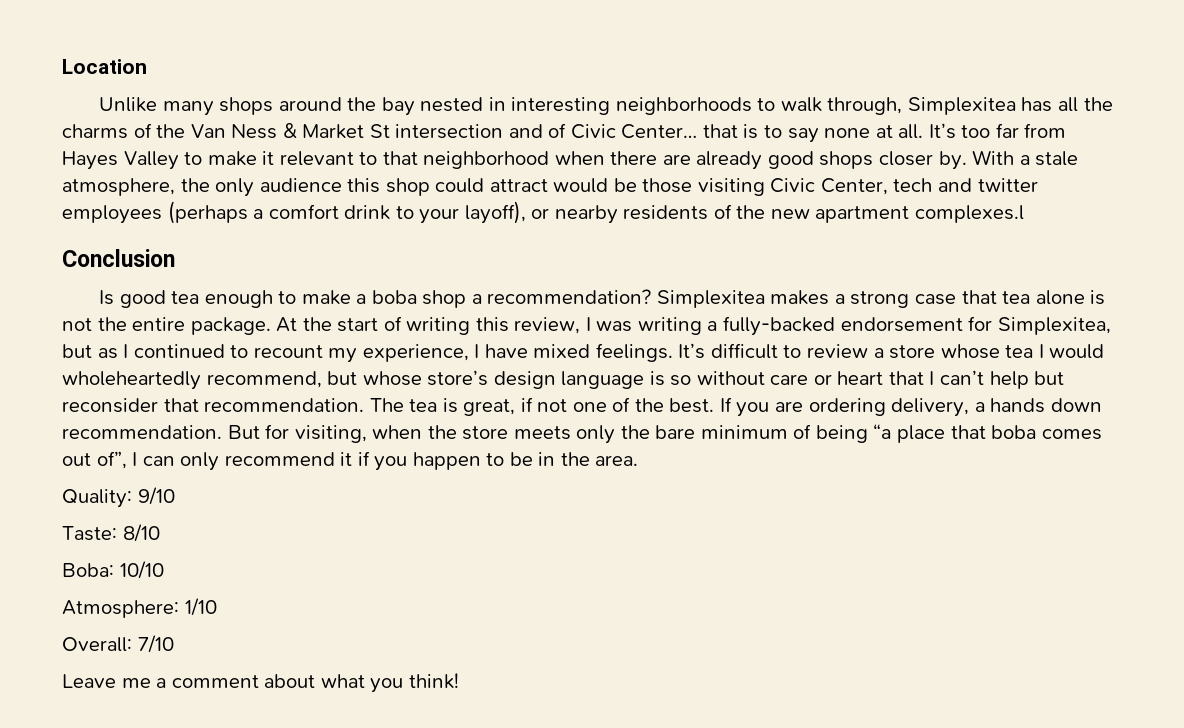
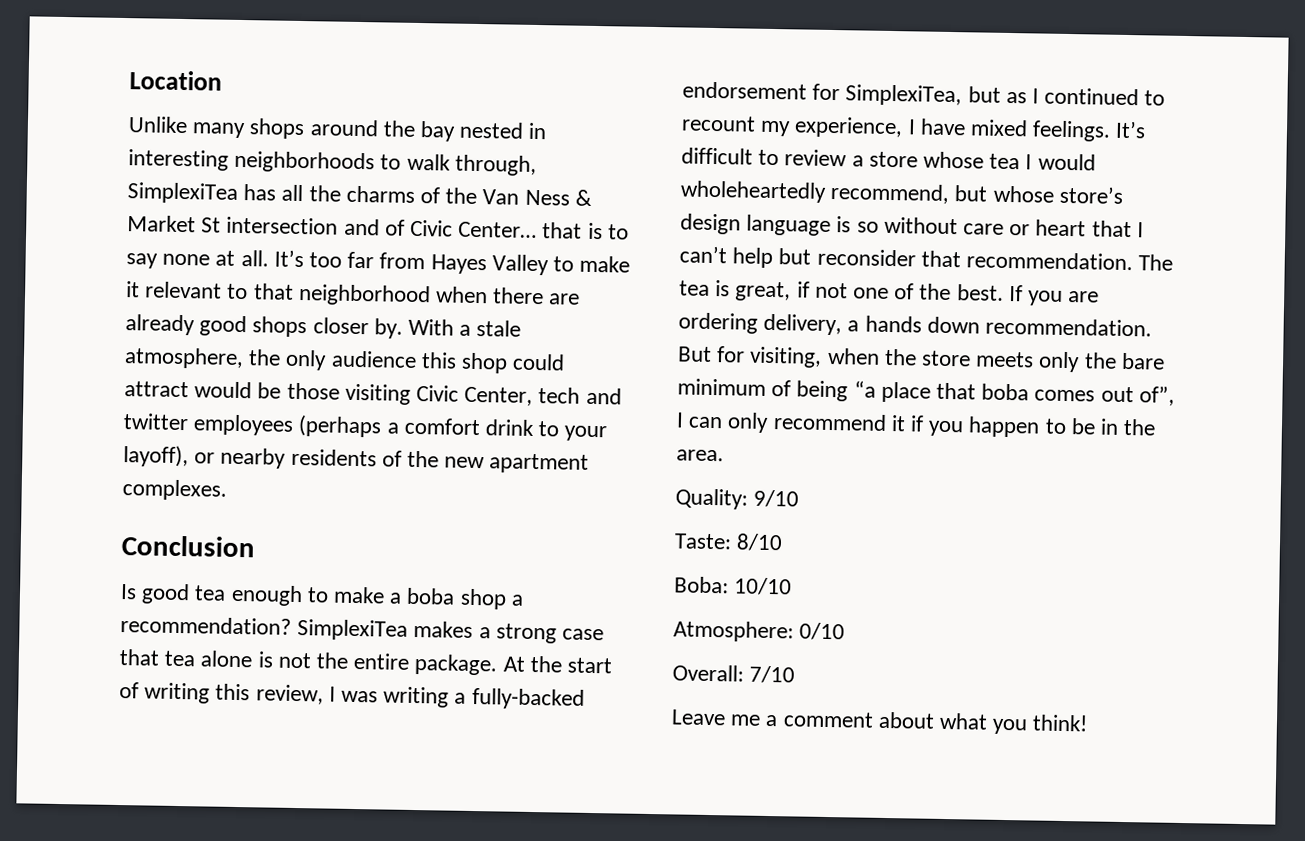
- Unlike many shops around the bay nested in interesting neighborhoods to walk through, Simplexitea has all the charms of the Van Ness & Market St intersection and of Civic Center… that is to say none at all.
+ Unlike many shops around the bay nested in interesting neighborhoods to walk through, SimplexiTea has all the charms of the Van Ness & Market St intersection and of Civic Center… that is to say none at all.
- With a stale atmosphere, the only audience this shop could attract would be those visiting Civic Center, tech and twitter employees (perhaps a comfort drink to your layoff), or nearby residents of the new apartment complexes.l
+ With a stale atmosphere, the only audience this shop could attract would be those visiting Civic Center, tech and twitter employees (perhaps a comfort drink to your layoff), or nearby residents of the new apartment complexes.
- Simplexitea makes a strong case that tea alone is not the entire package.
+ SimplexiTea makes a strong case that tea alone is not the entire package.
- At the start of writing this review, I was writing a fully-backed endorsement for Simplexitea, but as I continued to recount my experience, I have mixed feelings.
+ At the start of writing this review, I was writing a fully-backed endorsement for SimplexiTea, but as I continued to recount my experience, I have mixed feelings.
- Atmosphere: 1/10
+ Atmosphere: 0/10

